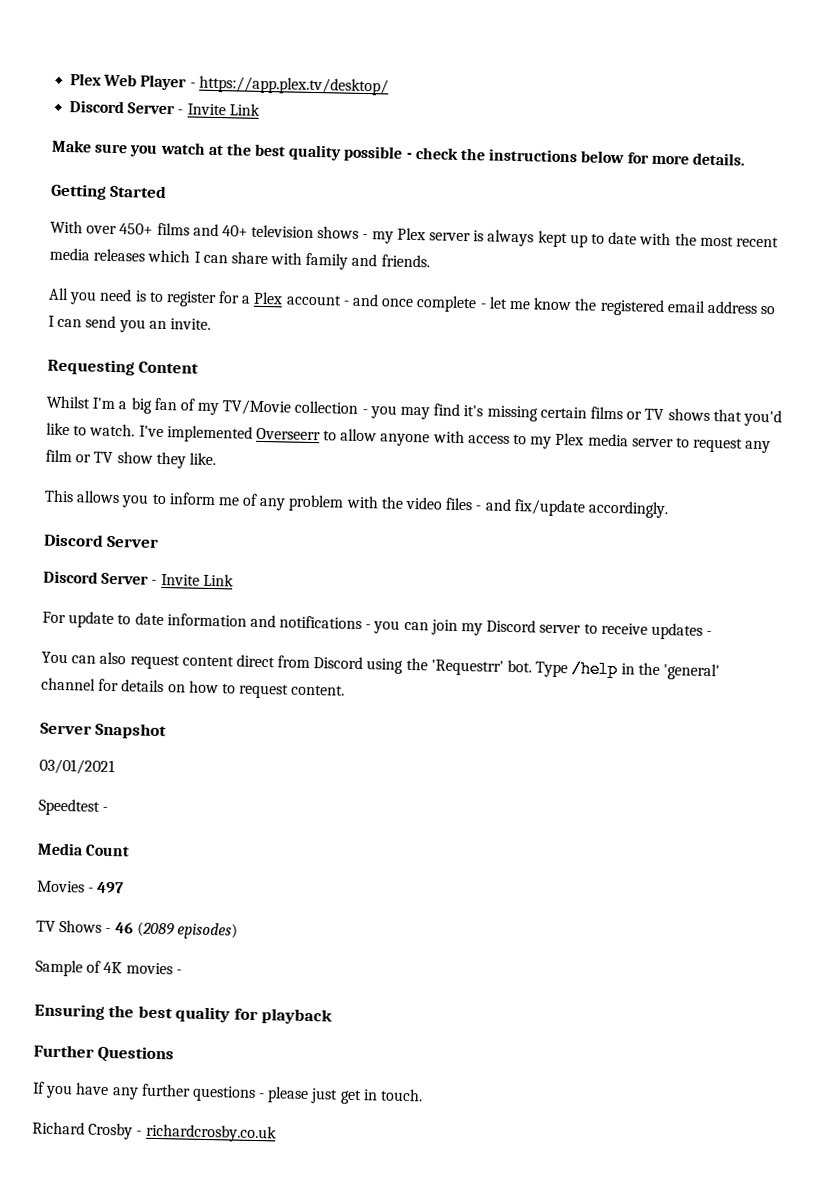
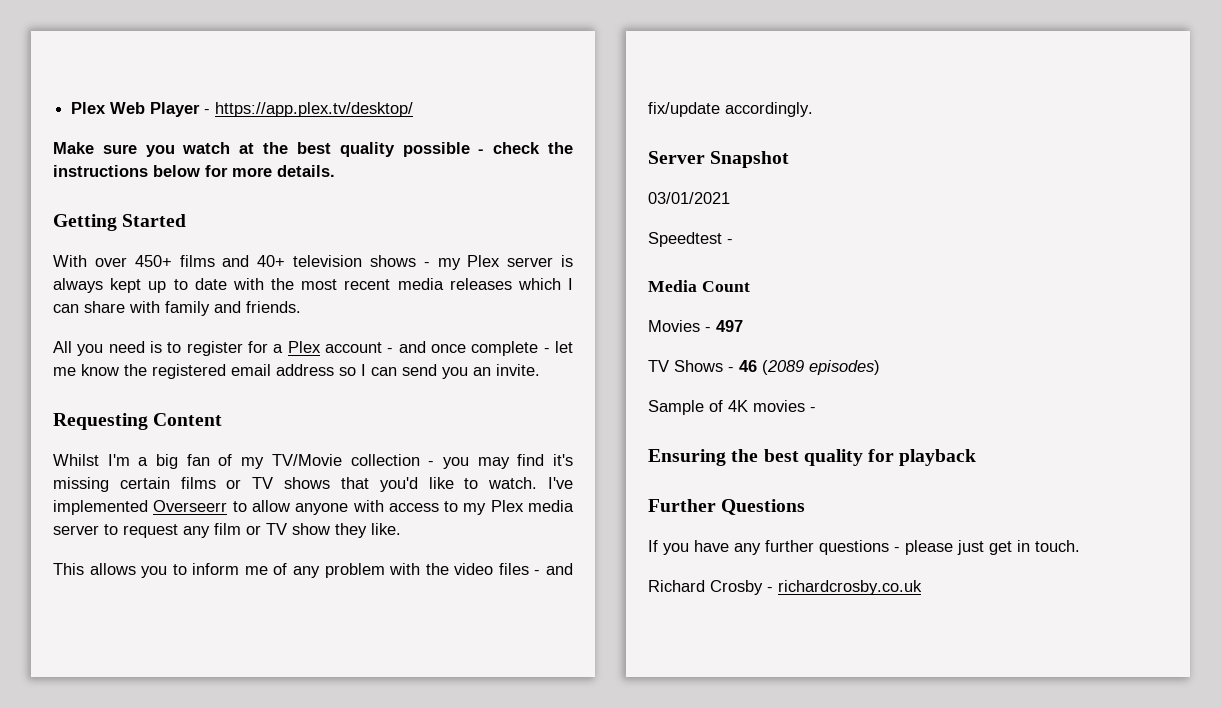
  Plex Web Player - https://app.plex.tv/desktop/
- Discord Server - Invite Link
  This allows you to inform me of any problem with the video files - and fix/update accordingly.
- Discord Server
- Discord Server - Invite Link
- For update to date information and notifications - you can join my Discord server to receive updates -
- You can also request content direct from Discord using the 'Requestrr' bot. Type /help in the 'general' channel for details on how to request content.

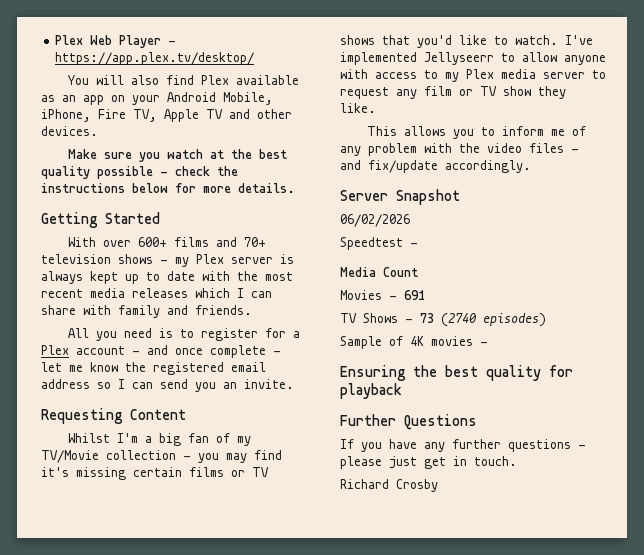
+ You will also find Plex available as an app on your Android Mobile, iPhone, Fire TV, Apple TV and other devices.
- With over 450+ films and 40+ television shows - my Plex server is always kept up to date with the most recent media releases which I can share with family and friends.
+ With over 600+ films and 70+ television shows - my Plex server is always kept up to date with the most recent media releases which I can share with family and friends.
- I've implemented Overseerr to allow anyone with access to my Plex media server to request any film or TV show they like.
+ I've implemented Jellyseerr to allow anyone with access to my Plex media server to request any film or TV show they like.
- 03/01/2021
+ 06/02/2026
- Movies - 497
+ Movies - 691
- TV Shows - 46 (2089 episodes)
+ TV Shows - 73 (2740 episodes)
- Richard Crosby - richardcrosby.co.uk
+ Richard Crosby

